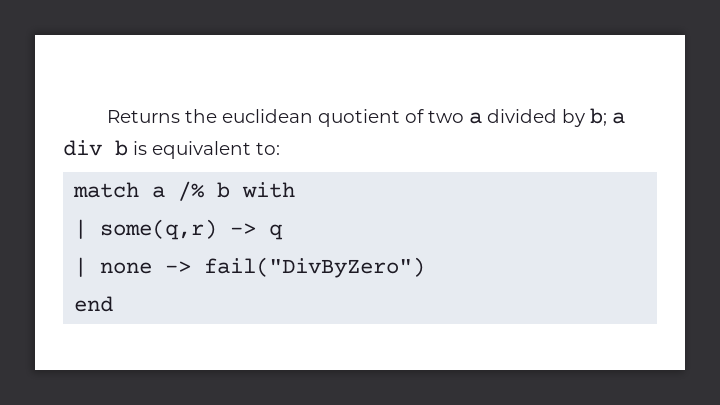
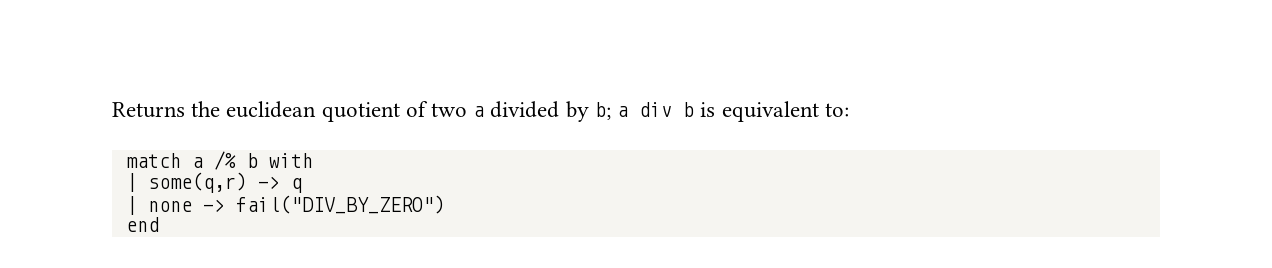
- | none -> fail("DivByZero")
+ | none -> fail("DIV_BY_ZERO")

